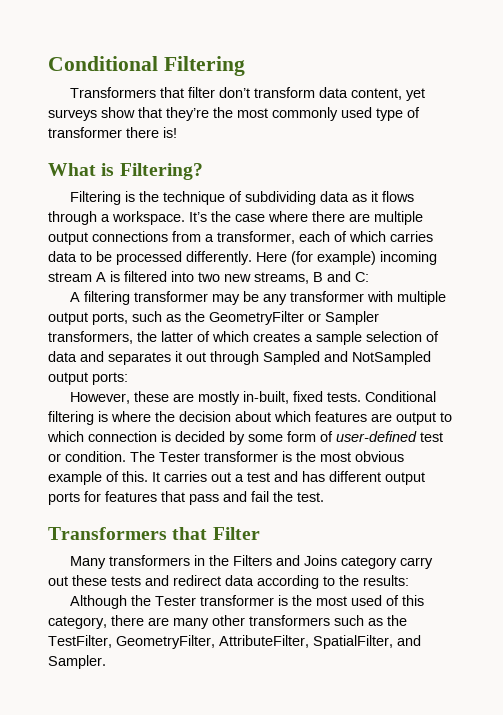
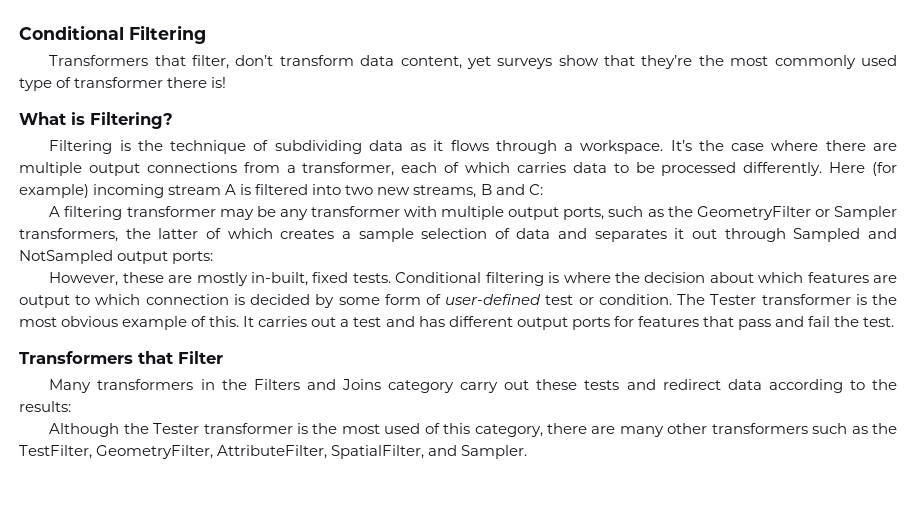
- Transformers that filter don’t transform data content, yet surveys show that they’re the most commonly used type of transformer there is!
+ Transformers that filter, don’t transform data content, yet surveys show that they’re the most commonly used type of transformer there is!

